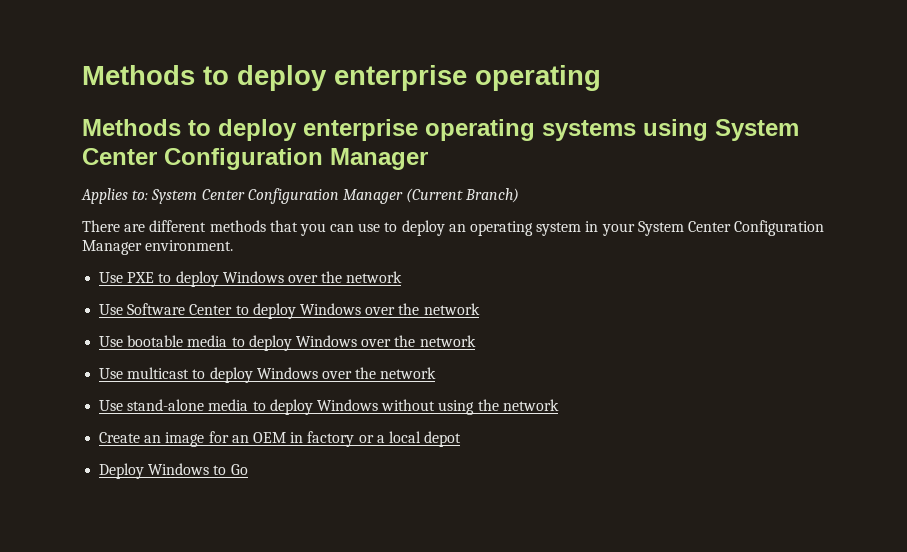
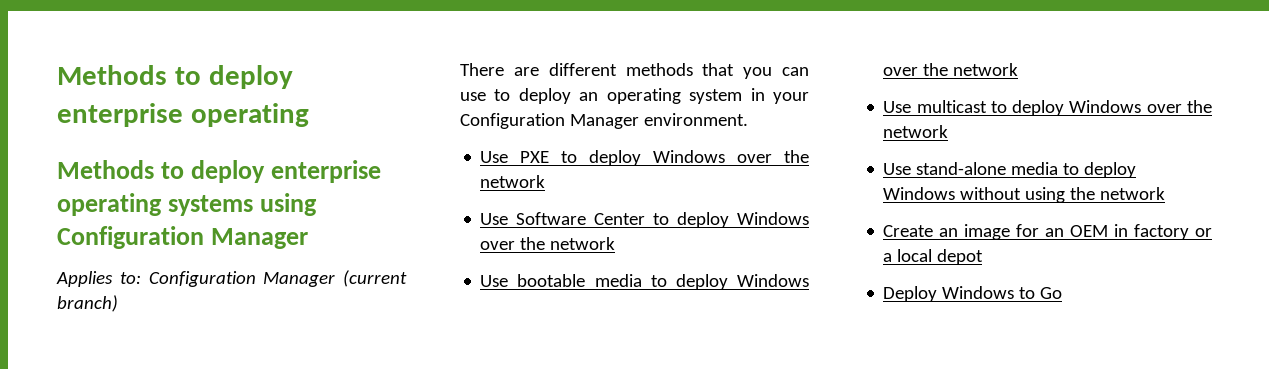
- Methods to deploy enterprise operating systems using System Center Configuration Manager
+ Methods to deploy enterprise operating systems using Configuration Manager
- Applies to: System Center Configuration Manager (Current Branch)
+ Applies to: Configuration Manager (current branch)
- There are different methods that you can use to deploy an operating system in your System Center Configuration Manager environment.
+ There are different methods that you can use to deploy an operating system in your Configuration Manager environment.

